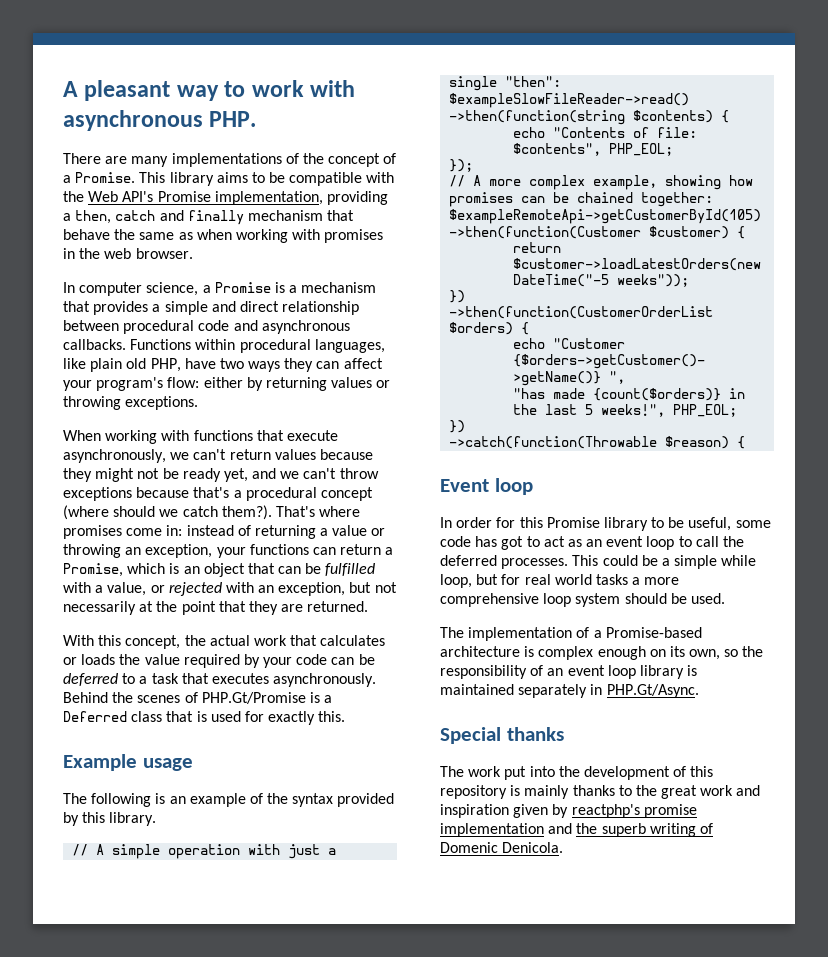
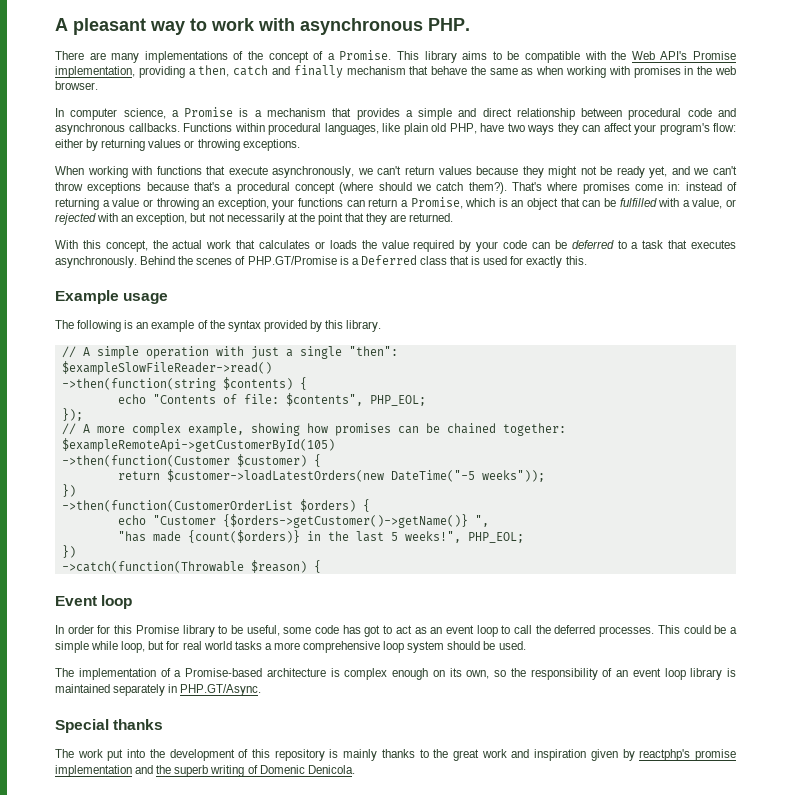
- Behind the scenes of PHP.Gt/Promise is a Deferred class that is used for exactly this.
+ Behind the scenes of PHP.GT/Promise is a Deferred class that is used for exactly this.
- The implementation of a Promise-based architecture is complex enough on its own, so the responsibility of an event loop library is maintained separately in PHP.Gt/Async.
+ The implementation of a Promise-based architecture is complex enough on its own, so the responsibility of an event loop library is maintained separately in PHP.GT/Async.

